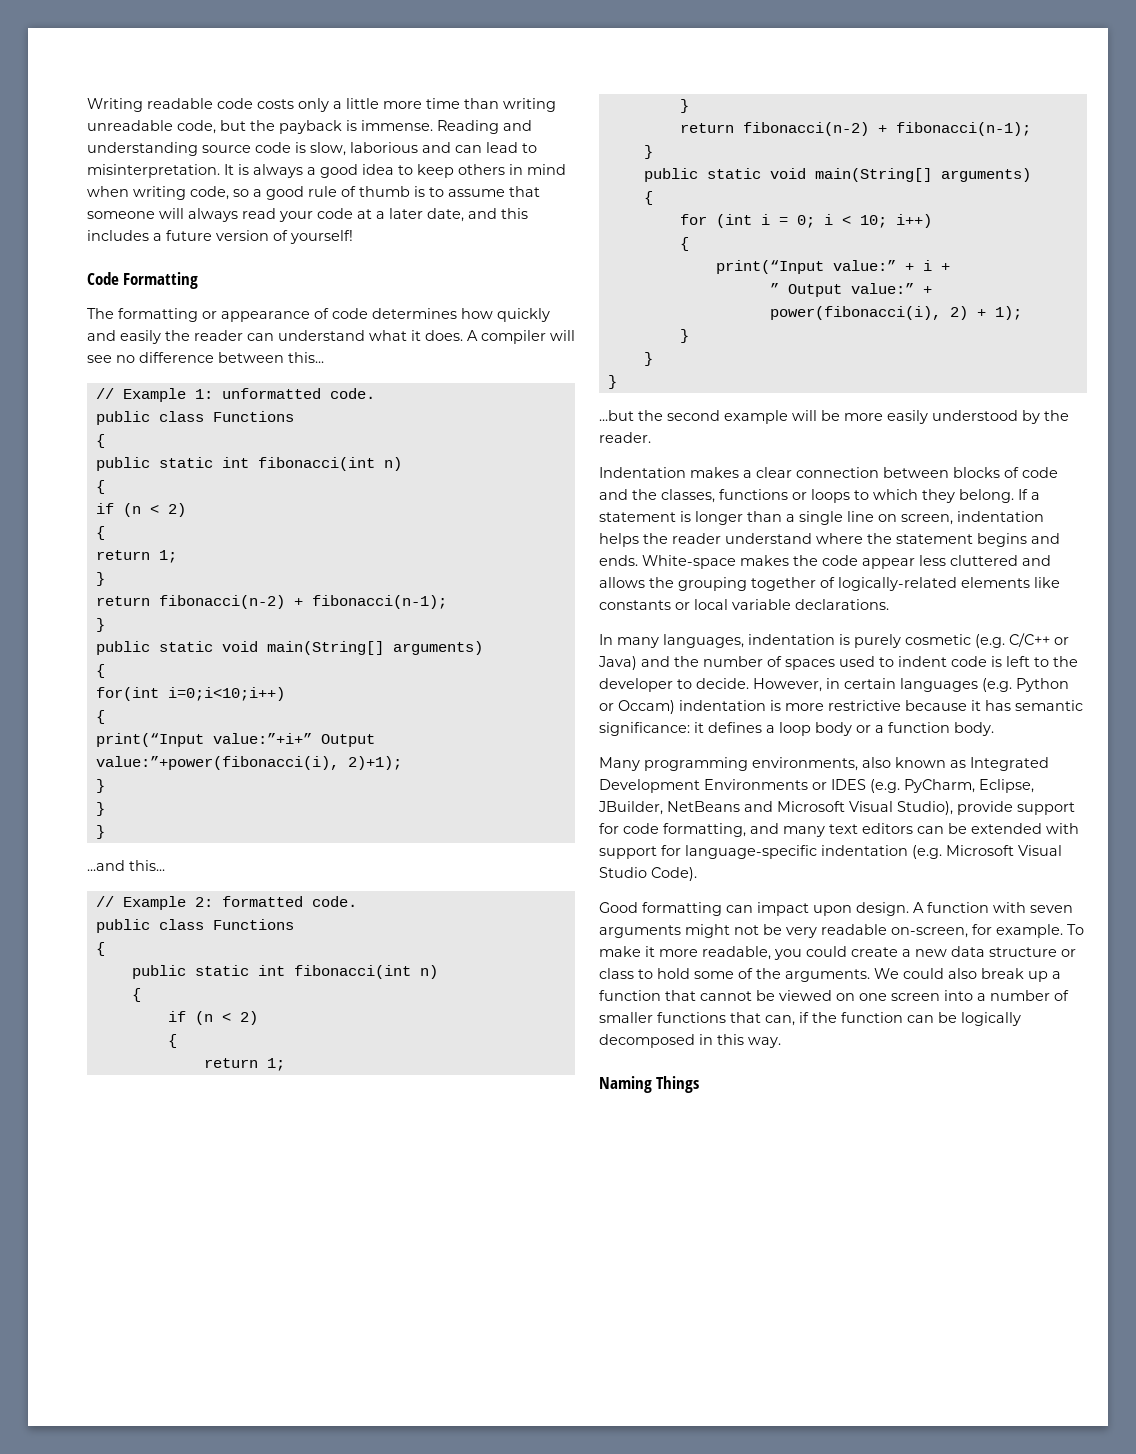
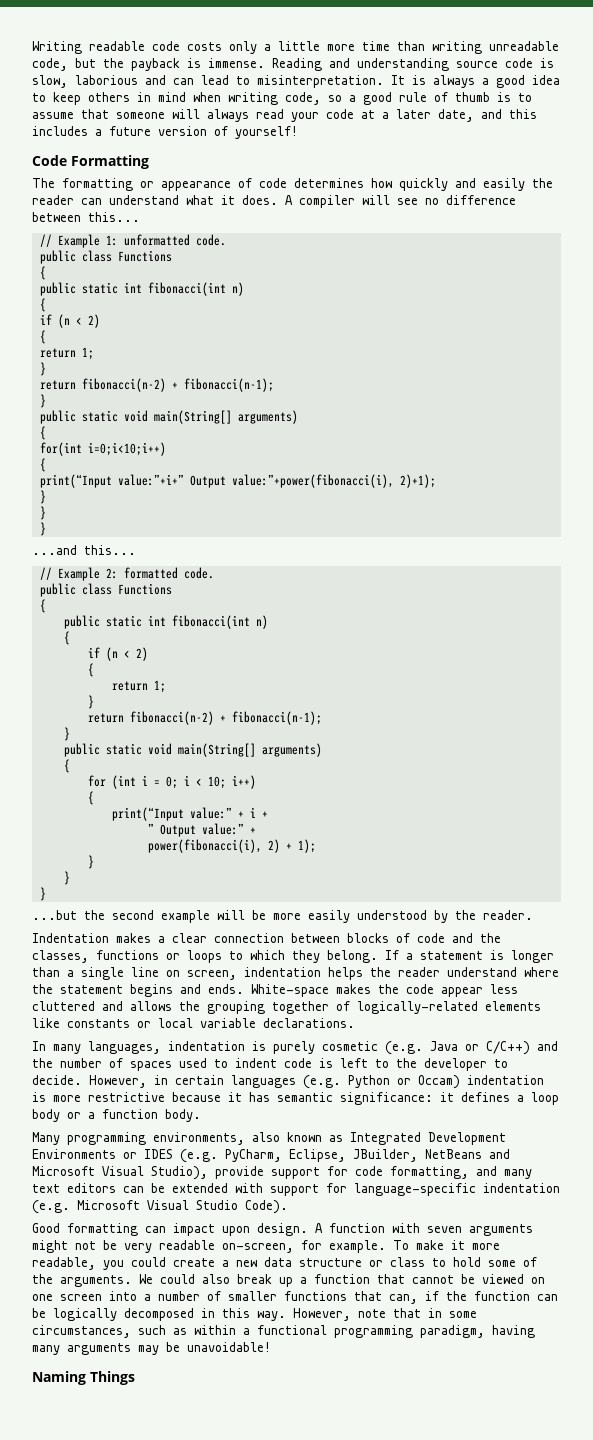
- In many languages, indentation is purely cosmetic (e.g. C/C++ or Java) and the number of spaces used to indent code is left to the developer to decide.
+ In many languages, indentation is purely cosmetic (e.g. Java or C/C++) and the number of spaces used to indent code is left to the developer to decide.
+ However, note that in some circumstances, such as within a functional programming paradigm, having many arguments may be unavoidable!

